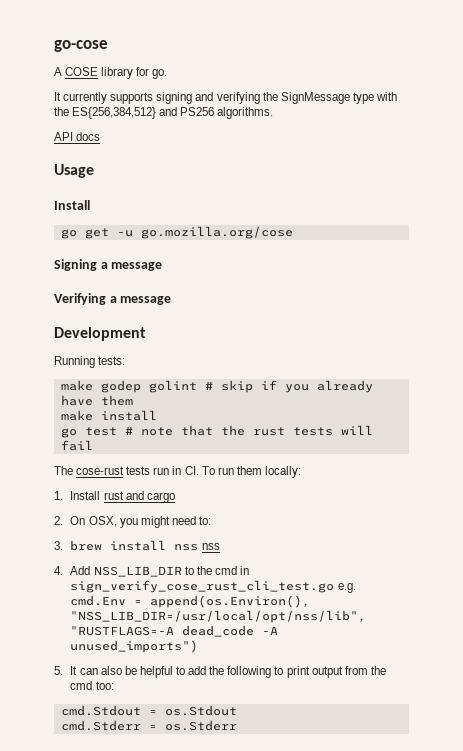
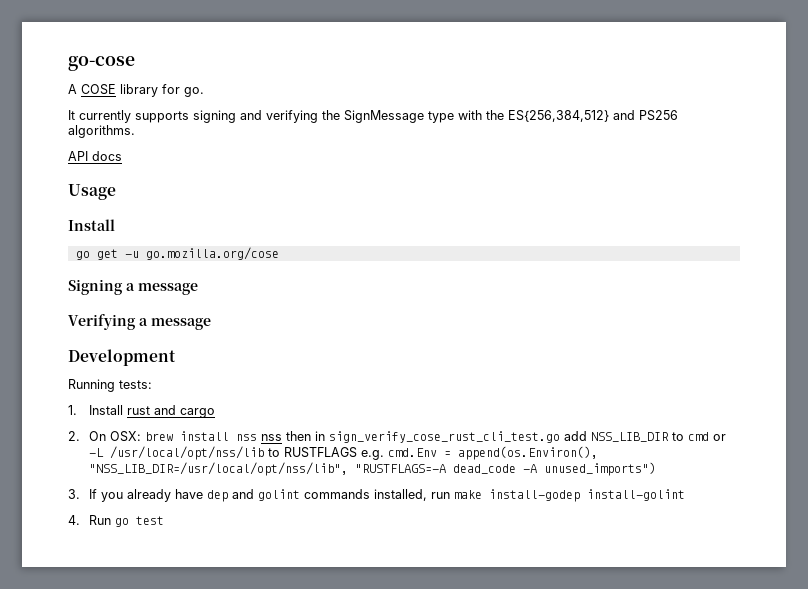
- make godep golint # skip if you already have them
- make install
- go test # note that the rust tests will fail
- The cose-rust tests run in CI. To run them locally:
- 2. On OSX, you might need to:
- 3. brew install nss nss
- 4. Add NSS_LIB_DIR to the cmd in sign_verify_cose_rust_cli_test.go e.g. cmd.Env = append(os.Environ(), "NSS_LIB_DIR=/usr/local/opt/nss/lib", "RUSTFLAGS=-A dead_code -A unused_imports")
+ 2. On OSX: brew install nss nss then in sign_verify_cose_rust_cli_test.go add NSS_LIB_DIR to cmd or -L /usr/local/opt/nss/lib to RUSTFLAGS e.g. cmd.Env = append(os.Environ(), "NSS_LIB_DIR=/usr/local/opt/nss/lib", "RUSTFLAGS=-A dead_code -A unused_imports")
- 5. It can also be helpful to add the following to print output from the cmd too:
- cmd.Stdout = os.Stdout
- cmd.Stderr = os.Stderr
+ 3. If you already have dep and golint commands installed, run make install-godep install-golint
+ 4. Run go test

